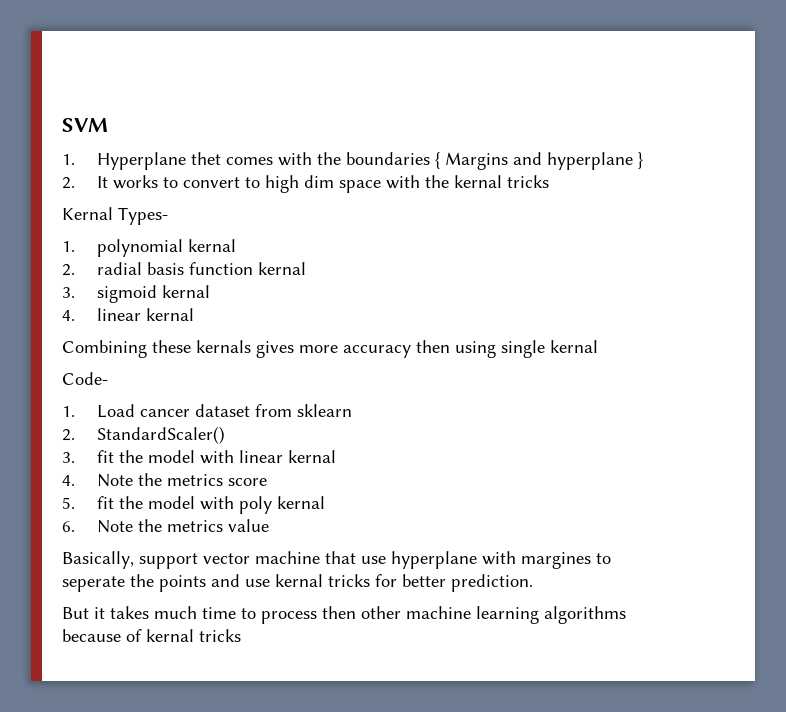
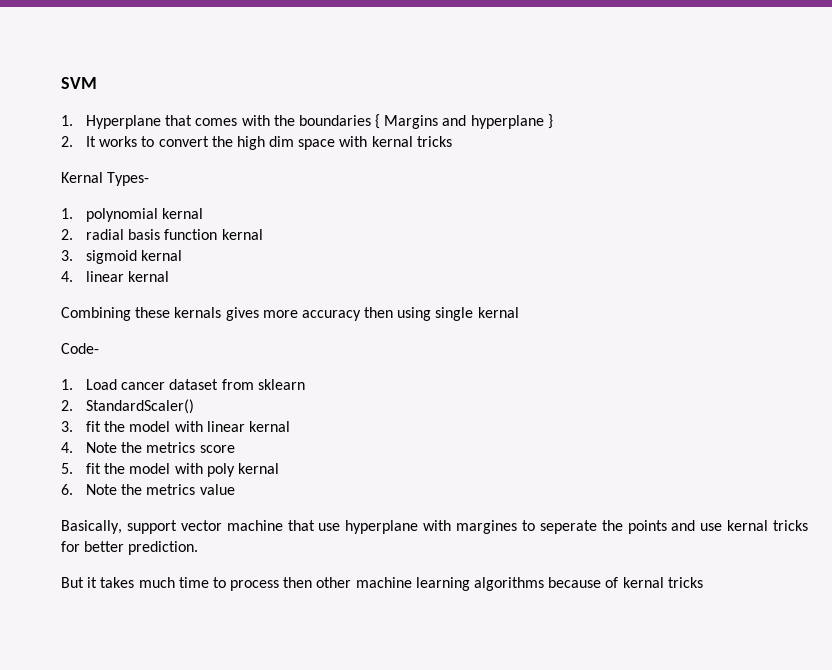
- 1. Hyperplane thet comes with the boundaries { Margins and hyperplane }
+ 1. Hyperplane that comes with the boundaries { Margins and hyperplane }
- 2. It works to convert to high dim space with the kernal tricks
+ 2. It works to convert the high dim space with kernal tricks

